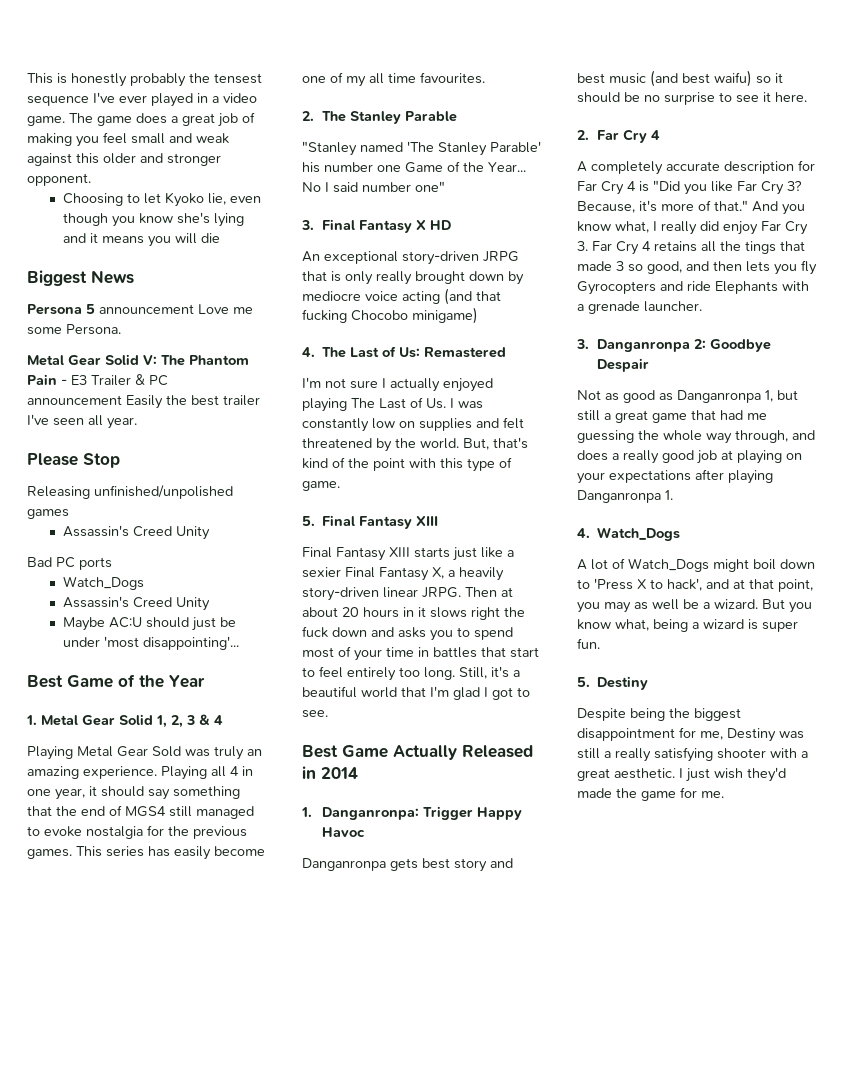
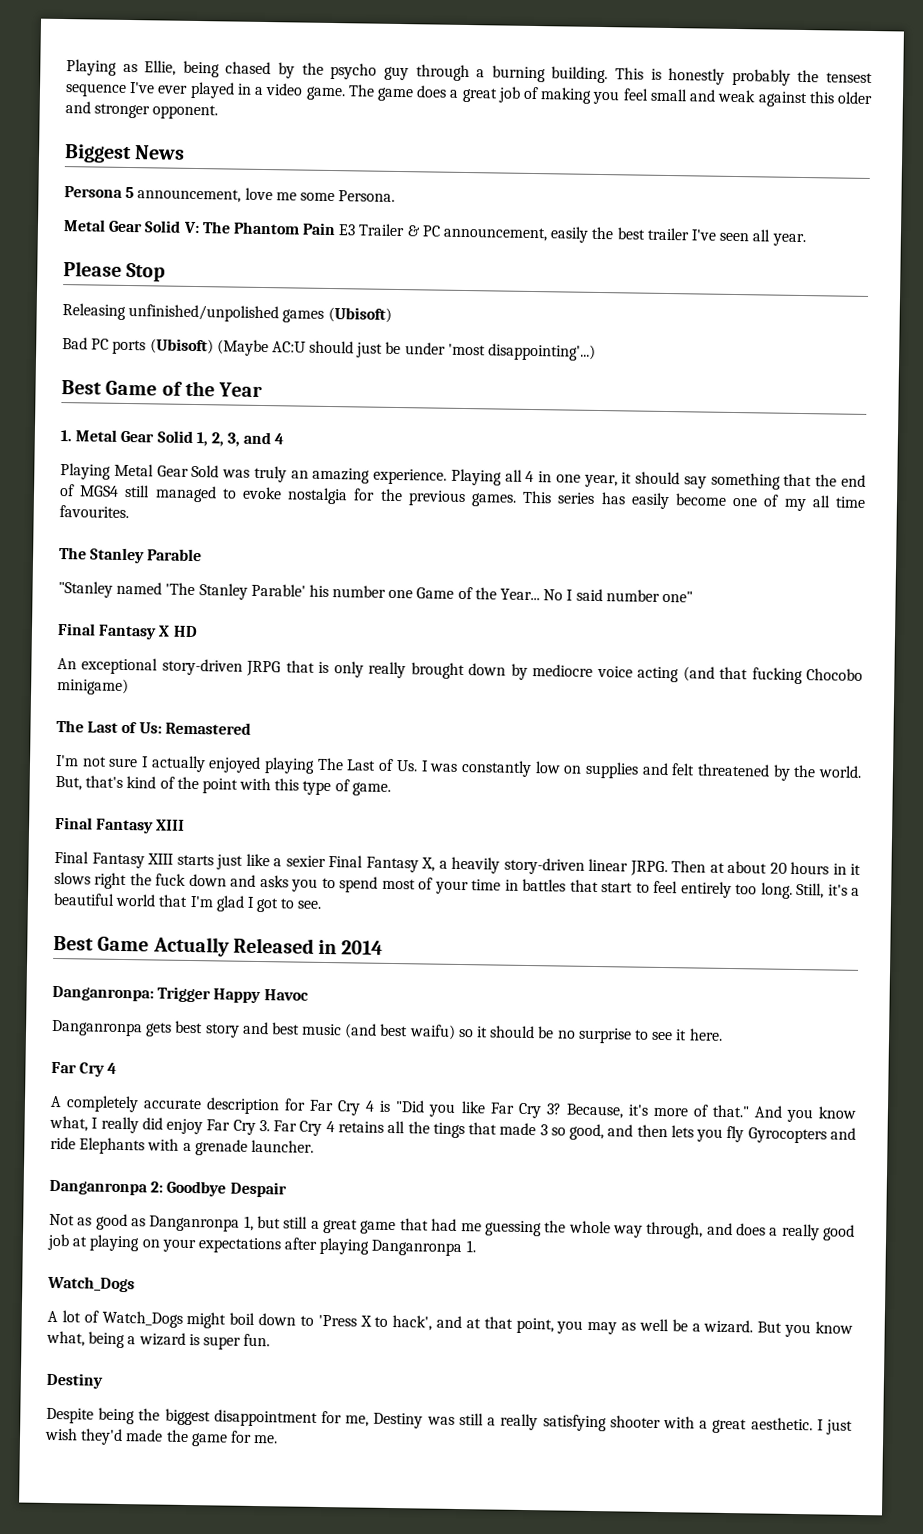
+ Playing as Ellie, being chased by the psycho guy through a burning building.
- Choosing to let Kyoko lie, even though you know she's lying and it means you will die
- Persona 5 announcement Love me some Persona.
+ Persona 5 announcement, love me some Persona.
- Metal Gear Solid V: The Phantom Pain - E3 Trailer & PC announcement Easily the best trailer I've seen all year.
+ Metal Gear Solid V: The Phantom Pain E3 Trailer & PC announcement, easily the best trailer I've seen all year.
- Releasing unfinished/unpolished games
- Assassin's Creed Unity
+ Releasing unfinished/unpolished games (Ubisoft)
- Bad PC ports
- Watch_Dogs
- Assassin's Creed Unity
- Maybe AC:U should just be under 'most disappointing'...
+ Bad PC ports (Ubisoft) (Maybe AC:U should just be under 'most disappointing'...)
- 1. Metal Gear Solid 1, 2, 3 & 4
+ 1. Metal Gear Solid 1, 2, 3, and 4
- 2. The Stanley Parable
+ The Stanley Parable
- 3. Final Fantasy X HD
+ Final Fantasy X HD
- 4. The Last of Us: Remastered
+ The Last of Us: Remastered
  But, that's kind of the point with this type of game.
- 5. Final Fantasy XIII
+ Final Fantasy XIII
- 1. Danganronpa: Trigger Happy Havoc
+ Danganronpa: Trigger Happy Havoc
  Danganronpa gets best story and best music (and best waifu) so it should be no surprise to see it here.
- 2. Far Cry 4
+ Far Cry 4
- 3. Danganronpa 2: Goodbye Despair
+ Danganronpa 2: Goodbye Despair
  Not as good as Danganronpa 1, but still a great game that had me guessing the whole way through, and does a really good job at playing on your expectations after playing Danganronpa 1.
- 4. Watch_Dogs
+ Watch_Dogs
  But you know what, being a wizard is super fun.
- 5. Destiny
+ Destiny

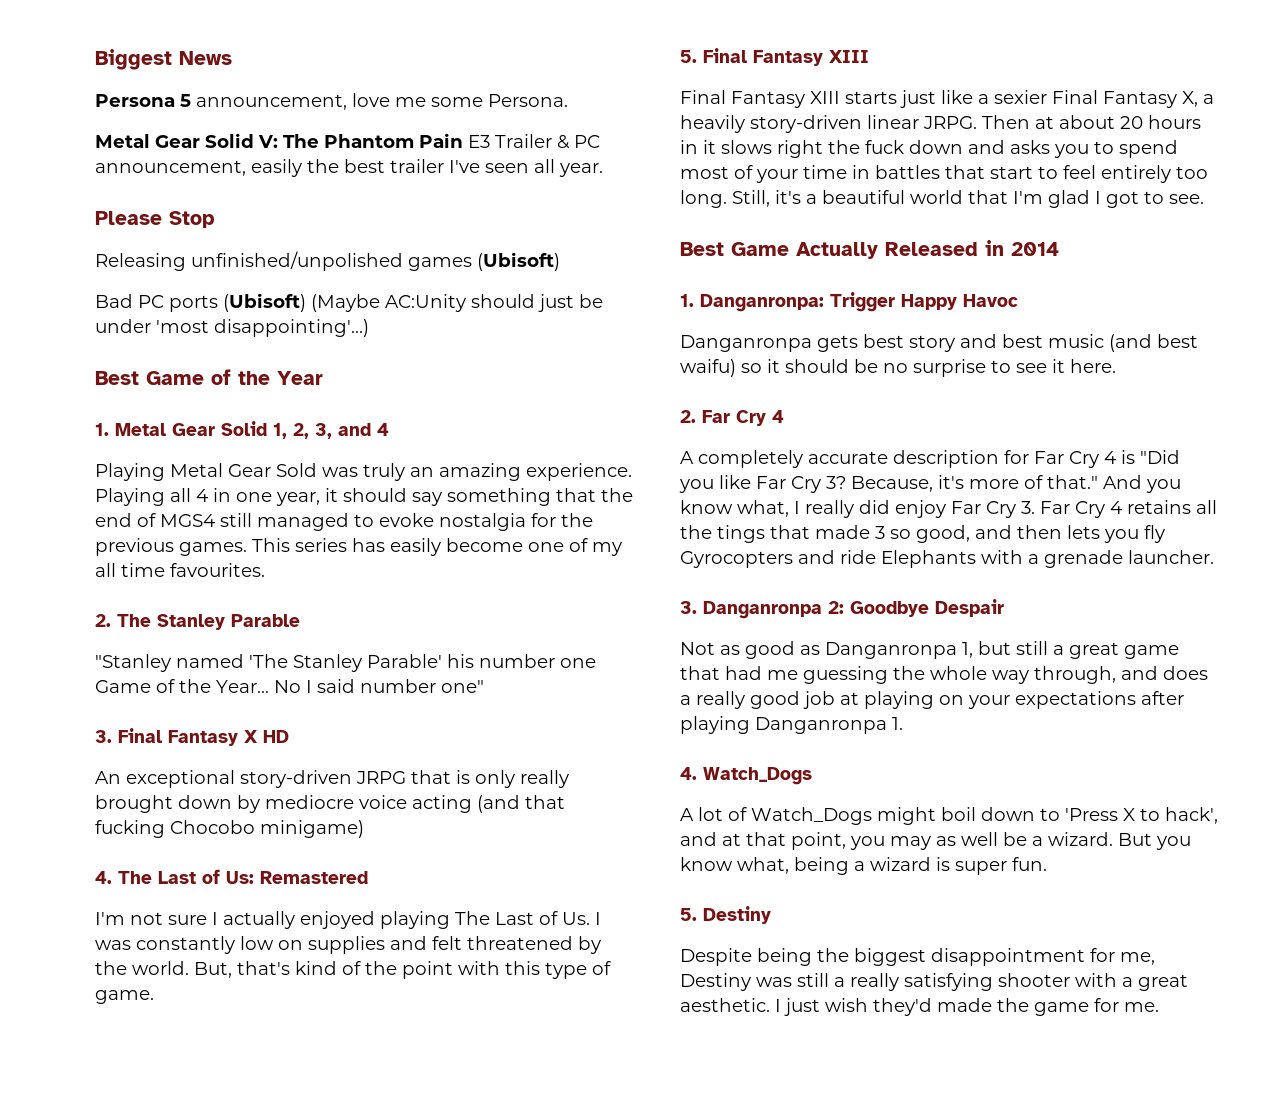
- Playing as Ellie, being chased by the psycho guy through a burning building. This is honestly probably the tensest sequence I've ever played in a video game. The game does a great job of making you feel small and weak against this older and stronger opponent.
- Bad PC ports (Ubisoft) (Maybe AC:U should just be under 'most disappointing'...)
+ Bad PC ports (Ubisoft) (Maybe AC:Unity should just be under 'most disappointing'...)
- The Stanley Parable
+ 2. The Stanley Parable
- Final Fantasy X HD
+ 3. Final Fantasy X HD
- The Last of Us: Remastered
+ 4. The Last of Us: Remastered
  But, that's kind of the point with this type of game.
- Final Fantasy XIII
+ 5. Final Fantasy XIII
- Danganronpa: Trigger Happy Havoc
+ 1. Danganronpa: Trigger Happy Havoc
  Danganronpa gets best story and best music (and best waifu) so it should be no surprise to see it here.
- Far Cry 4
+ 2. Far Cry 4
- Danganronpa 2: Goodbye Despair
+ 3. Danganronpa 2: Goodbye Despair
  Not as good as Danganronpa 1, but still a great game that had me guessing the whole way through, and does a really good job at playing on your expectations after playing Danganronpa 1.
- Watch_Dogs
+ 4. Watch_Dogs
  But you know what, being a wizard is super fun.
- Destiny
+ 5. Destiny

